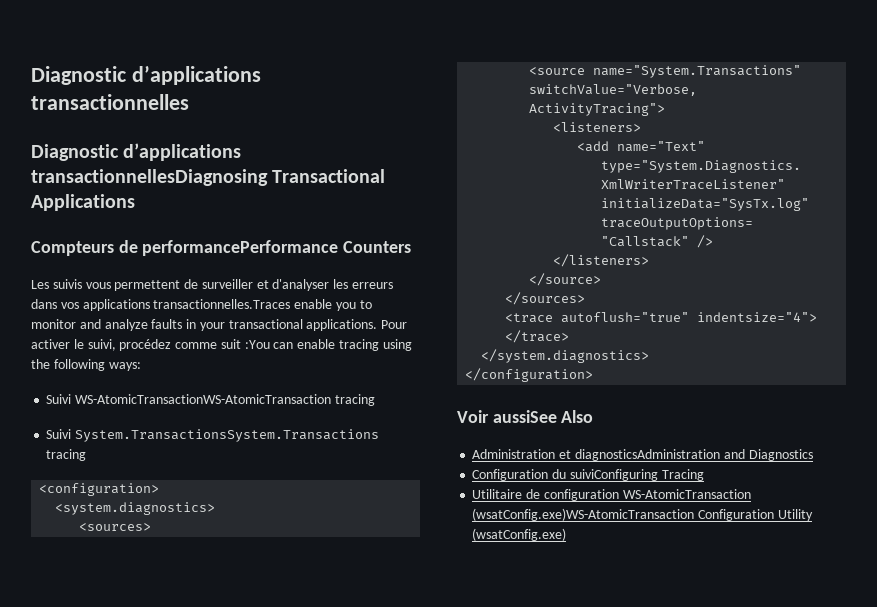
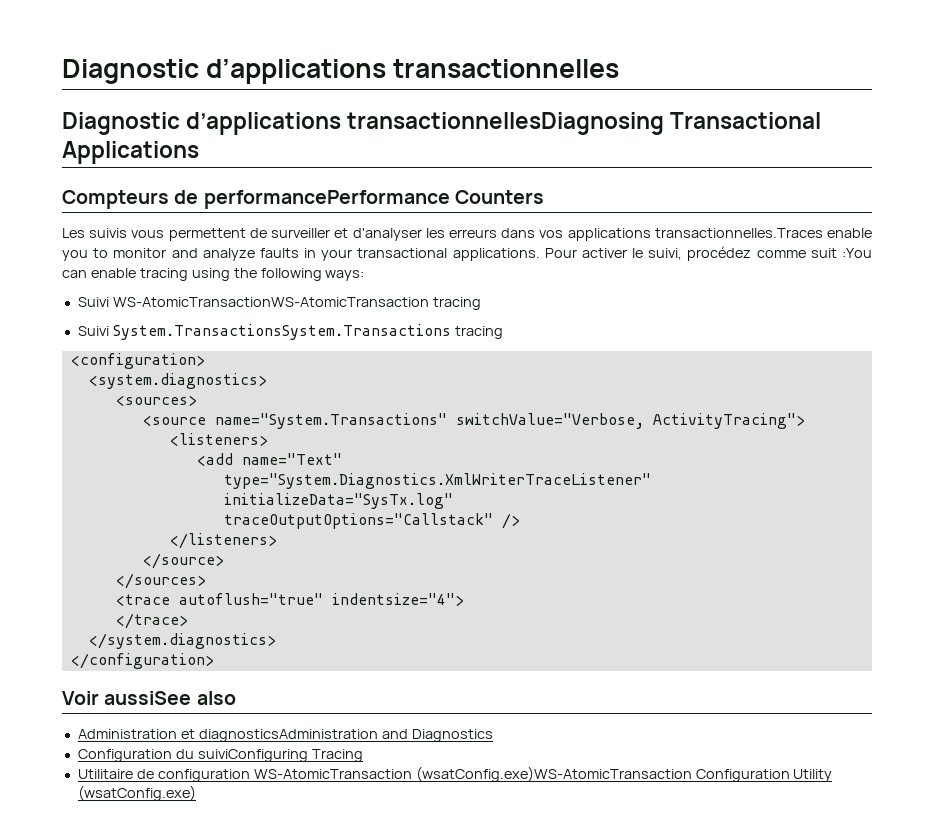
- Voir aussiSee Also
+ Voir aussiSee also

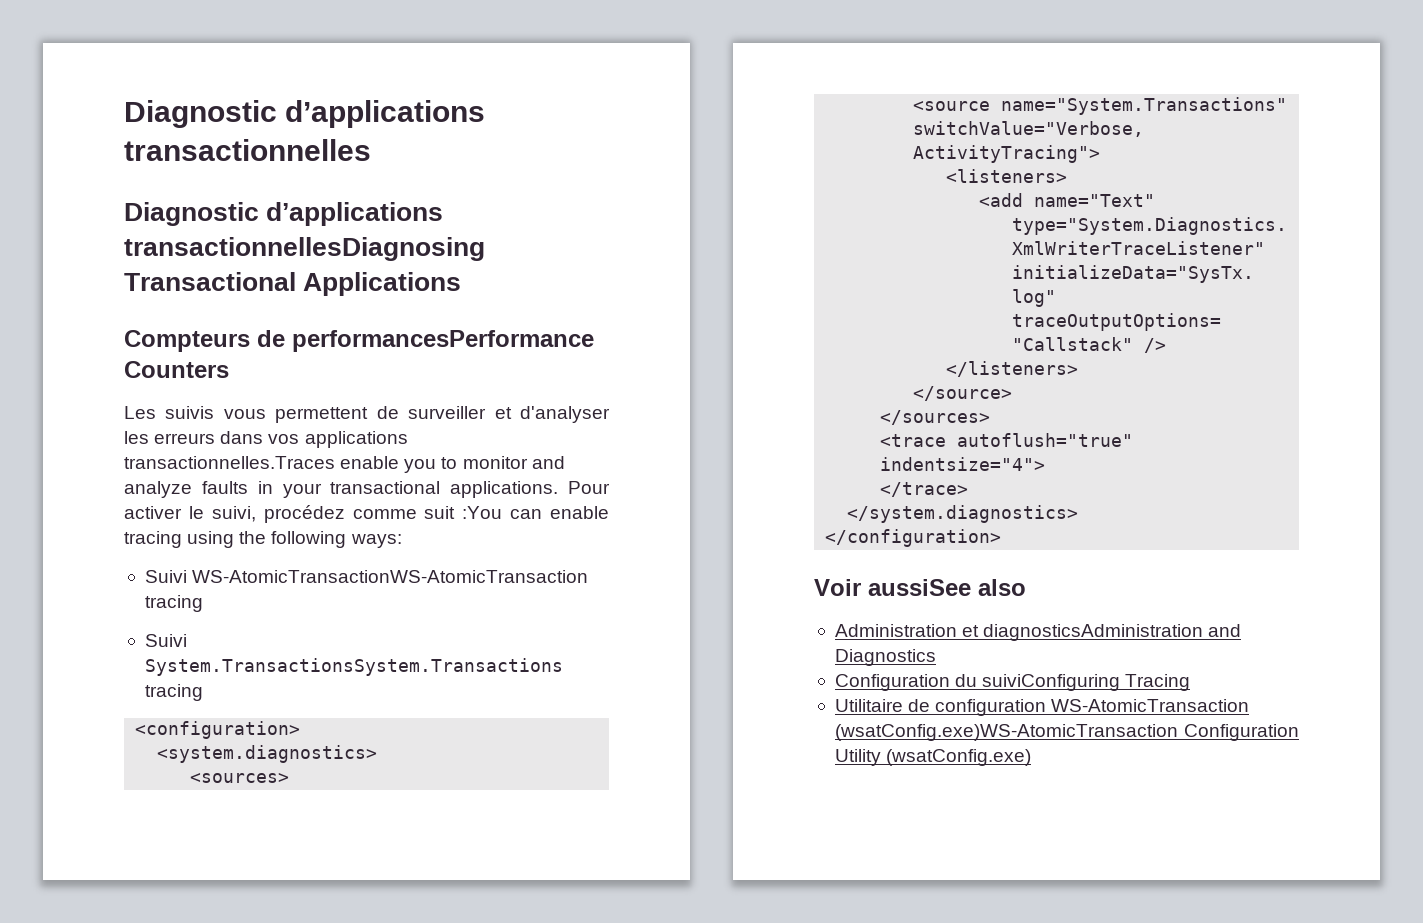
- Compteurs de performancePerformance Counters
+ Compteurs de performancesPerformance Counters

